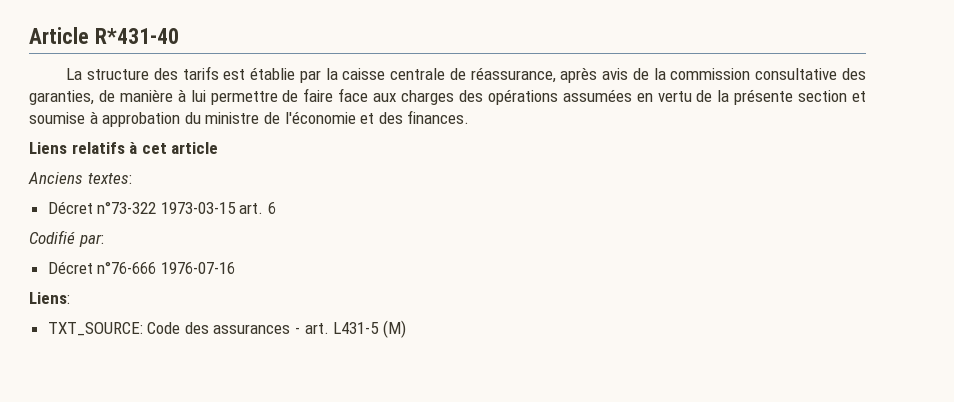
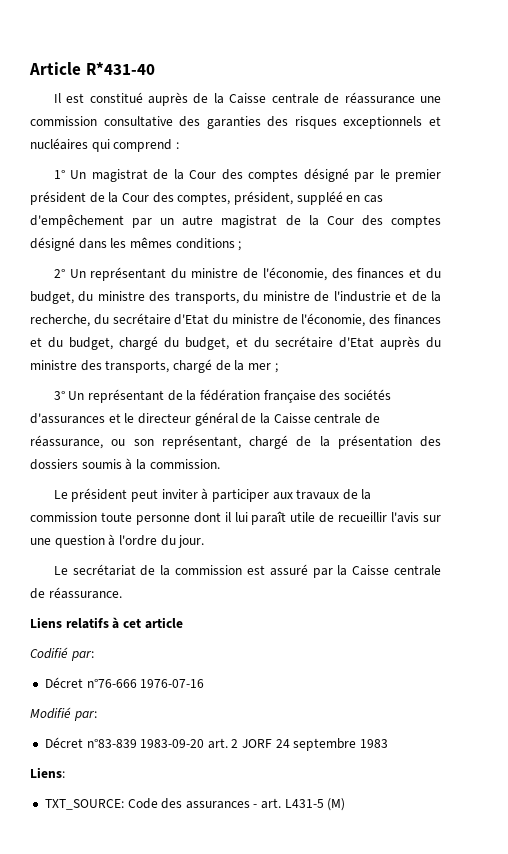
- La structure des tarifs est établie par la caisse centrale de réassurance, après avis de la commission consultative des garanties, de manière à lui permettre de faire face aux charges des opérations assumées en vertu de la présente section et soumise à approbation du ministre de l'économie et des finances.
+ Il est constitué auprès de la Caisse centrale de réassurance une commission consultative des garanties des risques exceptionnels et nucléaires qui comprend :
+ 1° Un magistrat de la Cour des comptes désigné par le premier président de la Cour des comptes, président, suppléé en cas d'empêchement par un autre magistrat de la Cour des comptes désigné dans les mêmes conditions ;
+ 2° Un représentant du ministre de l'économie, des finances et du budget, du ministre des transports, du ministre de l'industrie et de la recherche, du secrétaire d'Etat du ministre de l'économie, des finances et du budget, chargé du budget, et du secrétaire d'Etat auprès du ministre des transports, chargé de la mer ;
+ 3° Un représentant de la fédération française des sociétés d'assurances et le directeur général de la Caisse centrale de réassurance, ou son représentant, chargé de la présentation des dossiers soumis à la commission.
+ Le président peut inviter à participer aux travaux de la commission toute personne dont il lui paraît utile de recueillir l'avis sur une question à l'ordre du jour.
+ Le secrétariat de la commission est assuré par la Caisse centrale de réassurance.
- Anciens textes:
- Décret n°73-322 1973-03-15 art. 6
+ Modifié par:
+ Décret n°83-839 1983-09-20 art. 2 JORF 24 septembre 1983

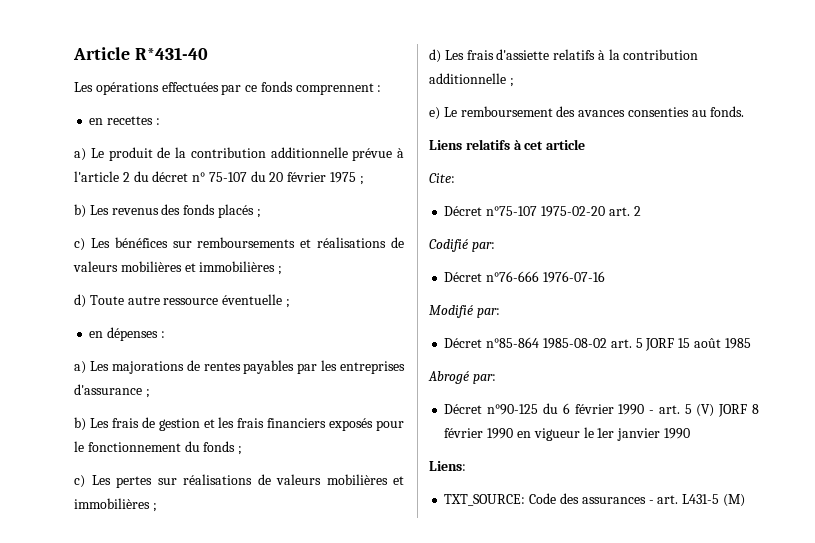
- Il est constitué auprès de la Caisse centrale de réassurance une commission consultative des garanties des risques exceptionnels et nucléaires qui comprend :
- 1° Un magistrat de la Cour des comptes désigné par le premier président de la Cour des comptes, président, suppléé en cas d'empêchement par un autre magistrat de la Cour des comptes désigné dans les mêmes conditions ;
- 2° Un représentant du ministre de l'économie, des finances et du budget, du ministre des transports, du ministre de l'industrie et de la recherche, du secrétaire d'Etat du ministre de l'économie, des finances et du budget, chargé du budget, et du secrétaire d'Etat auprès du ministre des transports, chargé de la mer ;
- 3° Un représentant de la fédération française des sociétés d'assurances et le directeur général de la Caisse centrale de réassurance, ou son représentant, chargé de la présentation des dossiers soumis à la commission.
- Le président peut inviter à participer aux travaux de la commission toute personne dont il lui paraît utile de recueillir l'avis sur une question à l'ordre du jour.
- Le secrétariat de la commission est assuré par la Caisse centrale de réassurance.
+ Les opérations effectuées par ce fonds comprennent :
+ en recettes :
+ a) Le produit de la contribution additionnelle prévue à l'article 2 du décret n° 75-107 du 20 février 1975 ;
+ b) Les revenus des fonds placés ;
+ c) Les bénéfices sur remboursements et réalisations de valeurs mobilières et immobilières ;
+ d) Toute autre ressource éventuelle ;
+ en dépenses :
+ a) Les majorations de rentes payables par les entreprises d'assurance ;
+ b) Les frais de gestion et les frais financiers exposés pour le fonctionnement du fonds ;
+ c) Les pertes sur réalisations de valeurs mobilières et immobilières ;
+ d) Les frais d'assiette relatifs à la contribution additionnelle ;
+ e) Le remboursement des avances consenties au fonds.
+ Cite:
+ Décret n°75-107 1975-02-20 art. 2
- Décret n°83-839 1983-09-20 art. 2 JORF 24 septembre 1983
+ Décret n°85-864 1985-08-02 art. 5 JORF 15 août 1985
+ Abrogé par:
+ Décret n°90-125 du 6 février 1990 - art. 5 (V) JORF 8 février 1990 en vigueur le 1er janvier 1990

